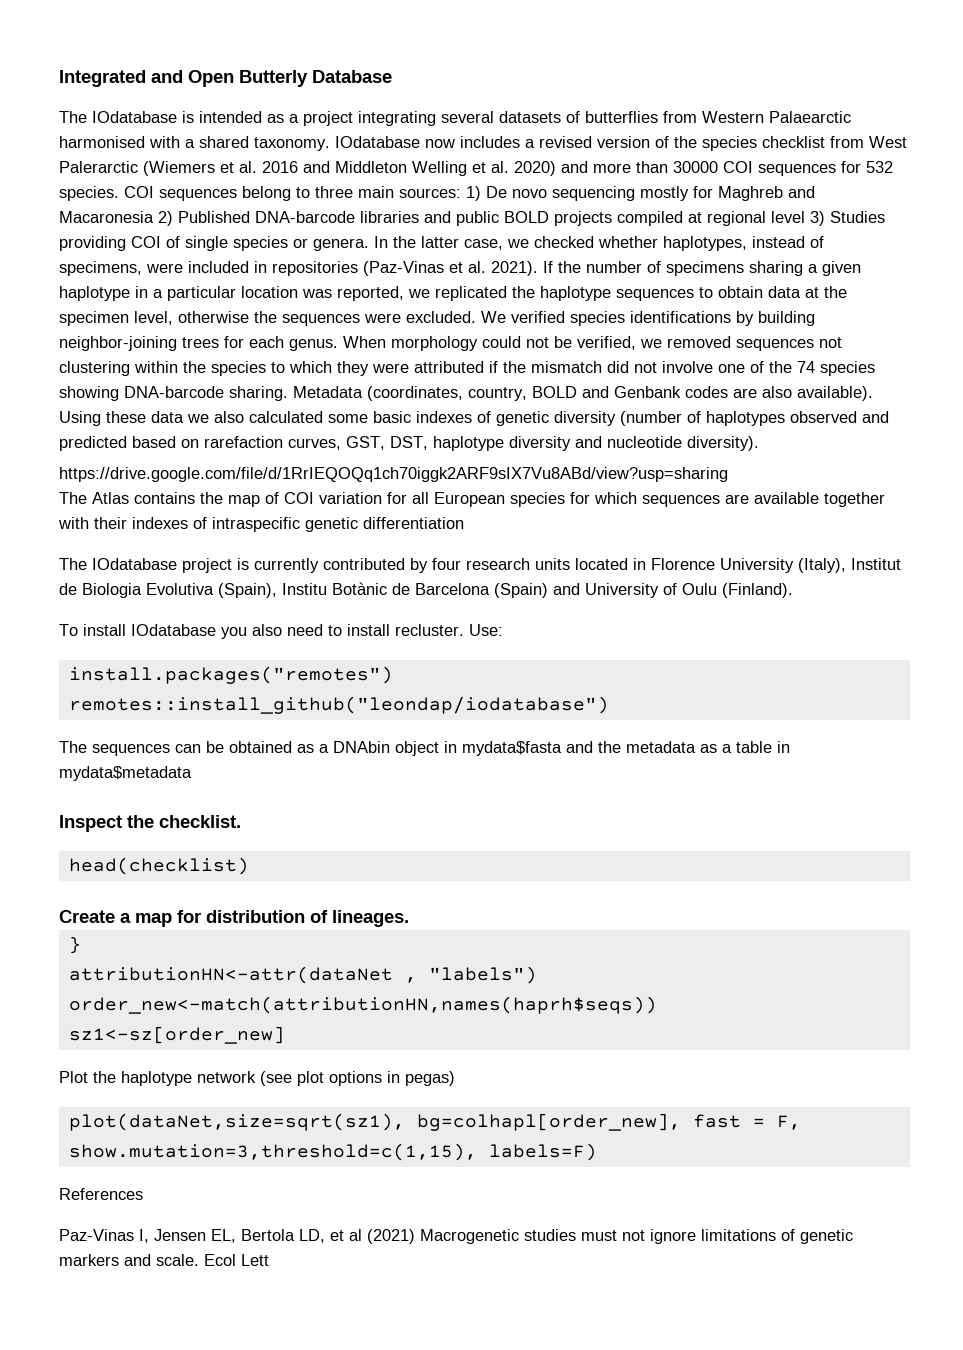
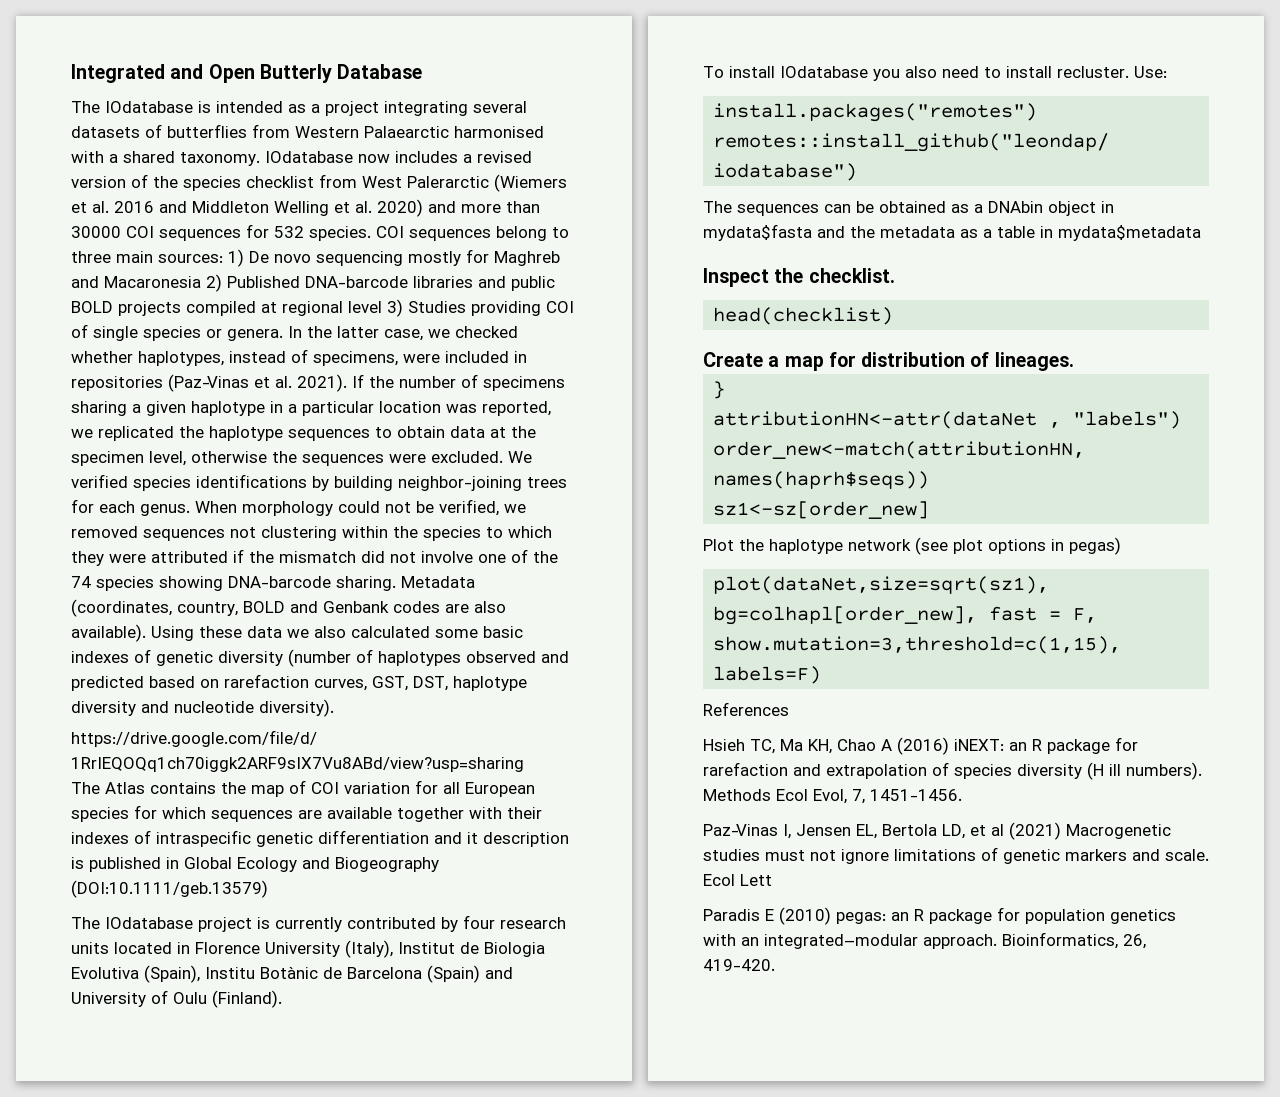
- The Atlas contains the map of COI variation for all European species for which sequences are available together with their indexes of intraspecific genetic differentiation
+ The Atlas contains the map of COI variation for all European species for which sequences are available together with their indexes of intraspecific genetic differentiation and it description is published in Global Ecology and Biogeography (DOI:10.1111/geb.13579)
+ Hsieh TC, Ma KH, Chao A (2016) iNEXT: an R package for rarefaction and extrapolation of species diversity (H ill numbers). Methods Ecol Evol, 7, 1451-1456.
+ Paradis E (2010) pegas: an R package for population genetics with an integrated–modular approach. Bioinformatics, 26, 419-420.

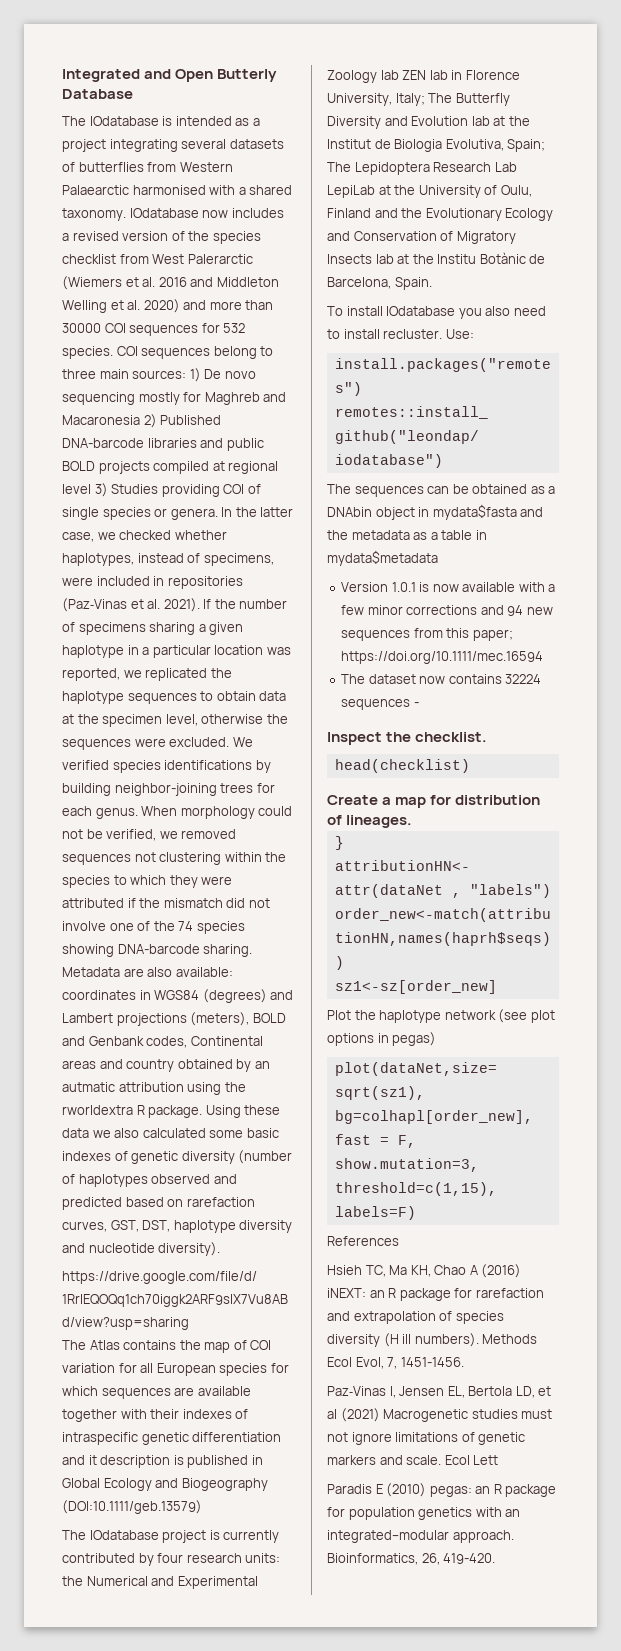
- Metadata (coordinates, country, BOLD and Genbank codes are also available).
+ Metadata are also available: coordinates in WGS84 (degrees) and Lambert projections (meters), BOLD and Genbank codes, Continental areas and country obtained by an autmatic attribution using the rworldextra R package.
- The IOdatabase project is currently contributed by four research units located in Florence University (Italy), Institut de Biologia Evolutiva (Spain), Institu Botànic de Barcelona (Spain) and University of Oulu (Finland).
+ The IOdatabase project is currently contributed by four research units: the Numerical and Experimental Zoology lab ZEN lab in Florence University, Italy; The Butterfly Diversity and Evolution lab at the Institut de Biologia Evolutiva, Spain; The Lepidoptera Research Lab LepiLab at the University of Oulu, Finland and the Evolutionary Ecology and Conservation of Migratory Insects lab at the Institu Botànic de Barcelona, Spain.
+ Version 1.0.1 is now available with a few minor corrections and 94 new sequences from this paper; https://doi.org/10.1111/mec.16594
+ The dataset now contains 32224 sequences -

